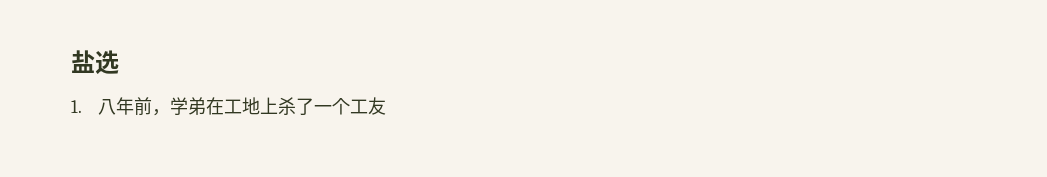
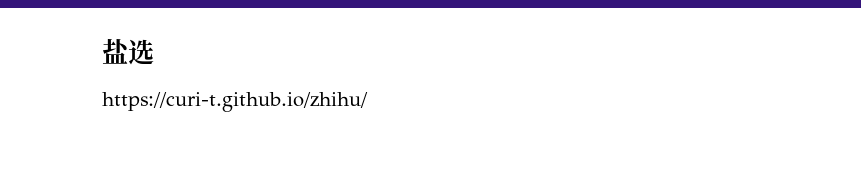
- 1.八年前，学弟在工地上杀了一个工友
+ https://curi-t.github.io/zhihu/

